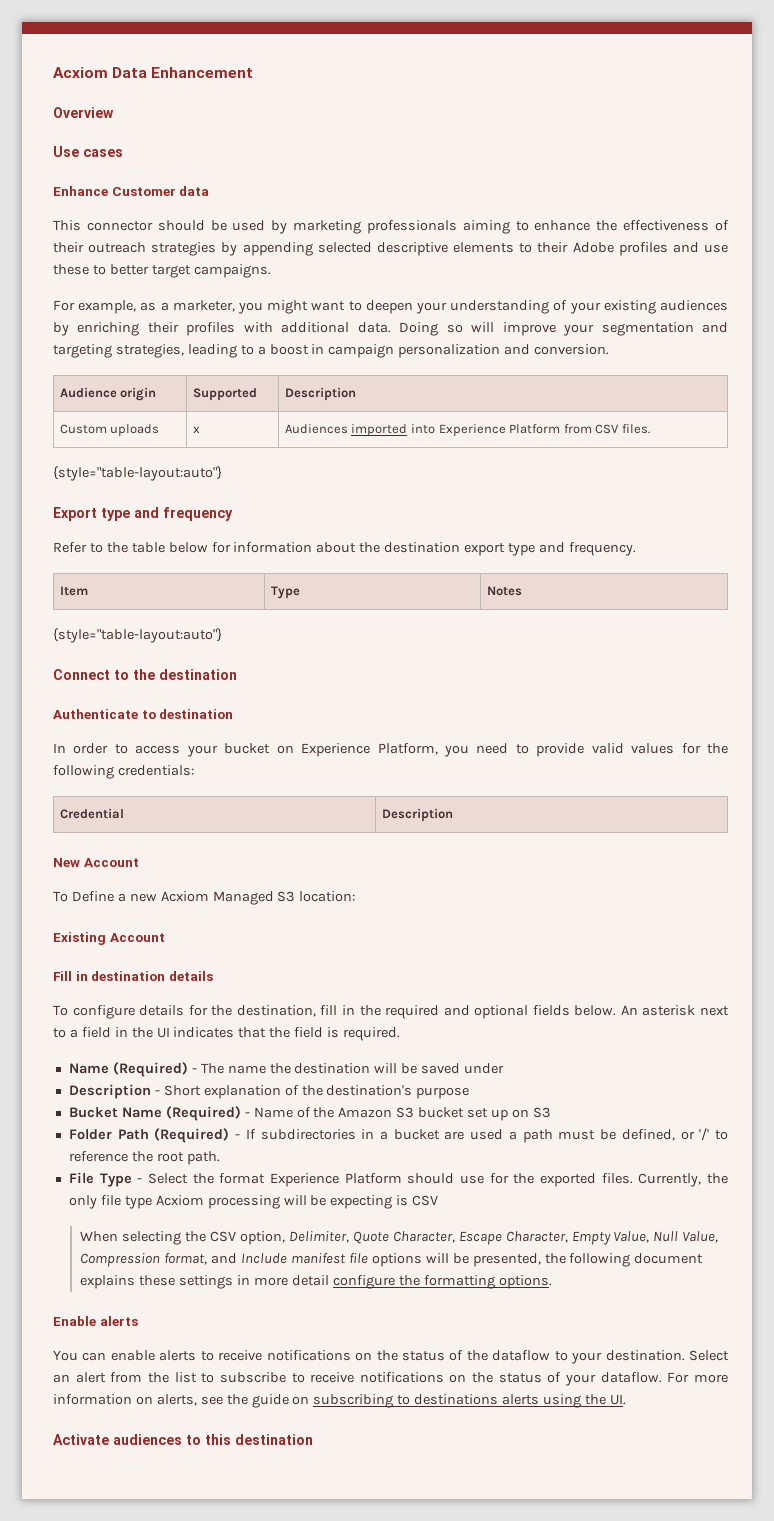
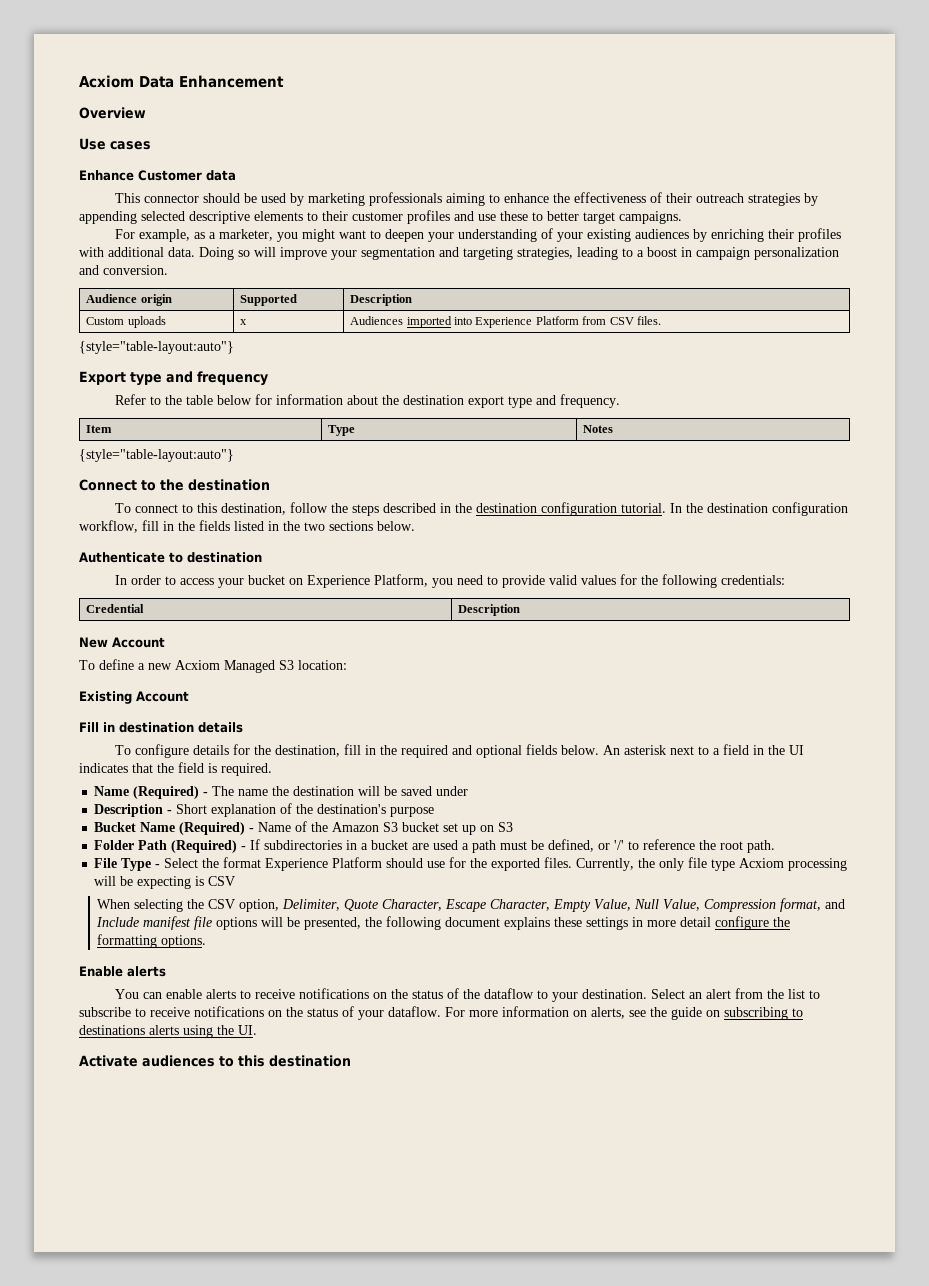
- This connector should be used by marketing professionals aiming to enhance the effectiveness of their outreach strategies by appending selected descriptive elements to their Adobe profiles and use these to better target campaigns.
+ This connector should be used by marketing professionals aiming to enhance the effectiveness of their outreach strategies by appending selected descriptive elements to their customer profiles and use these to better target campaigns.
+ To connect to this destination, follow the steps described in the destination configuration tutorial. In the destination configuration workflow, fill in the fields listed in the two sections below.
- To Define a new Acxiom Managed S3 location:
+ To define a new Acxiom Managed S3 location:

